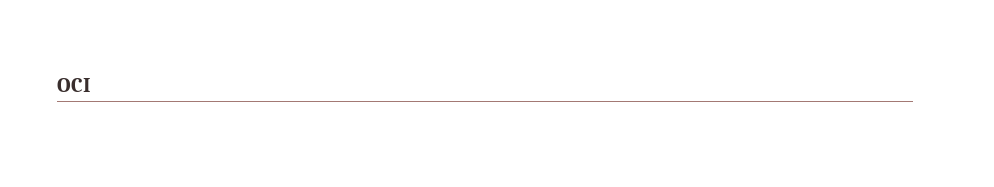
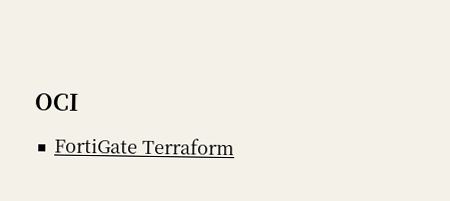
+ FortiGate Terraform

